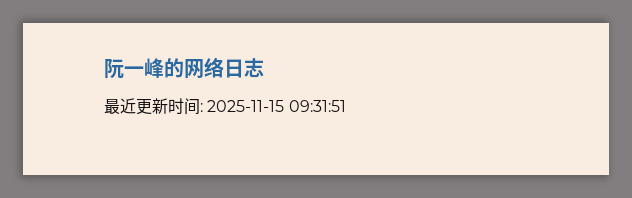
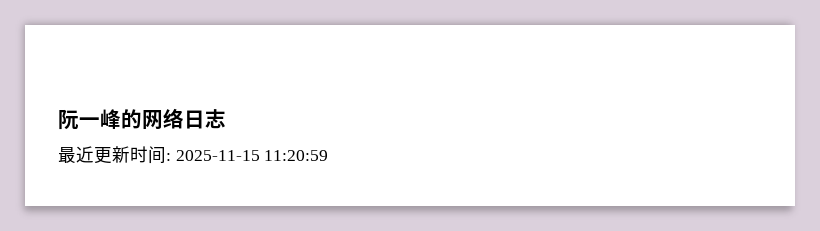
- 最近更新时间: 2025-11-15 09:31:51
+ 最近更新时间: 2025-11-15 11:20:59

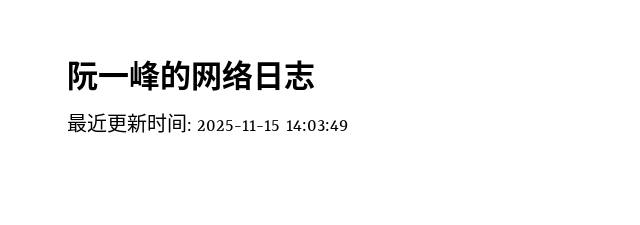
- 最近更新时间: 2025-11-15 11:20:59
+ 最近更新时间: 2025-11-15 14:03:49

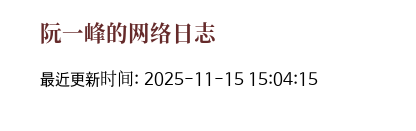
- 最近更新时间: 2025-11-15 14:03:49
+ 最近更新时间: 2025-11-15 15:04:15

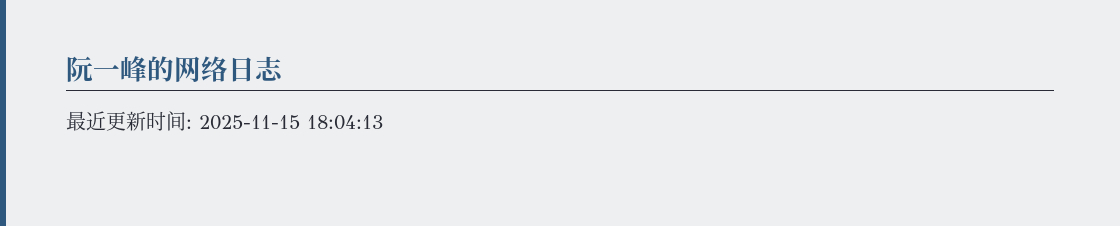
- 最近更新时间: 2025-11-15 15:04:15
+ 最近更新时间: 2025-11-15 18:04:13

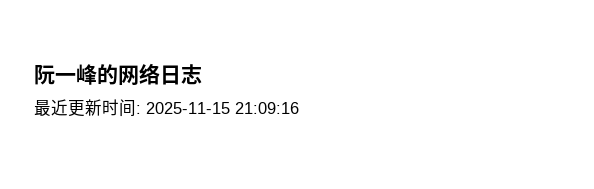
- 最近更新时间: 2025-11-15 18:04:13
+ 最近更新时间: 2025-11-15 21:09:16

